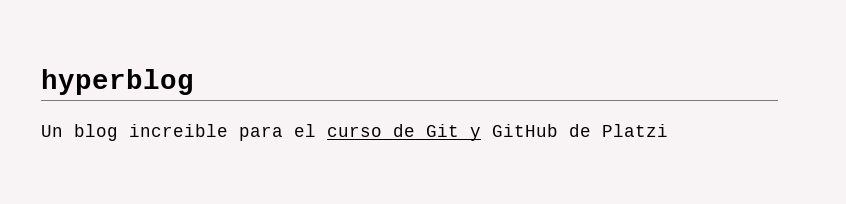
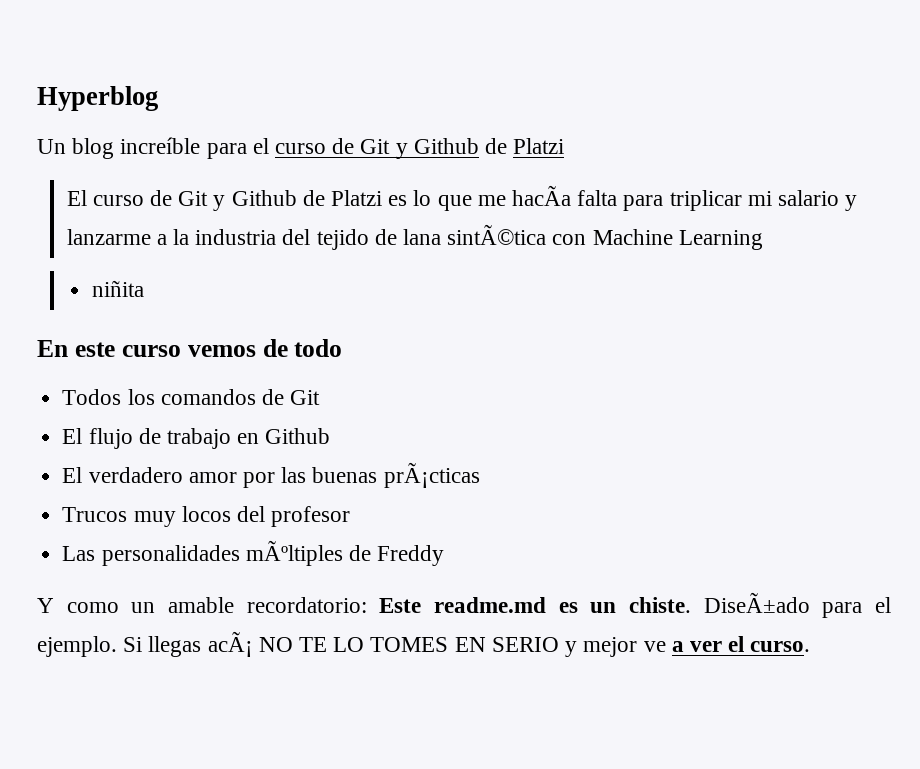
- hyperblog
+ Hyperblog
- Un blog increible para el curso de Git y GitHub de Platzi
+ Un blog increíble para el curso de Git y Github de Platzi
+ El curso de Git y Github de Platzi es lo que me hacÃa falta para triplicar mi salario y lanzarme a la industria del tejido de lana sintÃ©tica con Machine Learning
+ niñita
+ En este curso vemos de todo
+ Todos los comandos de Git
+ El flujo de trabajo en Github
+ El verdadero amor por las buenas prÃ¡cticas
+ Trucos muy locos del profesor
+ Las personalidades mÃºltiples de Freddy
+ Y como un amable recordatorio: Este readme.md es un chiste. DiseÃ±ado para el ejemplo. Si llegas acÃ¡ NO TE LO TOMES EN SERIO y mejor ve a ver el curso.

